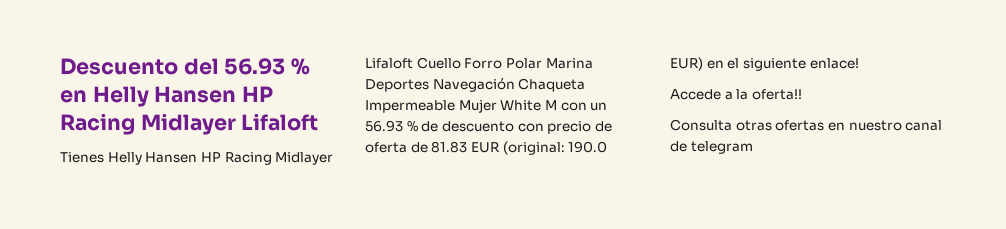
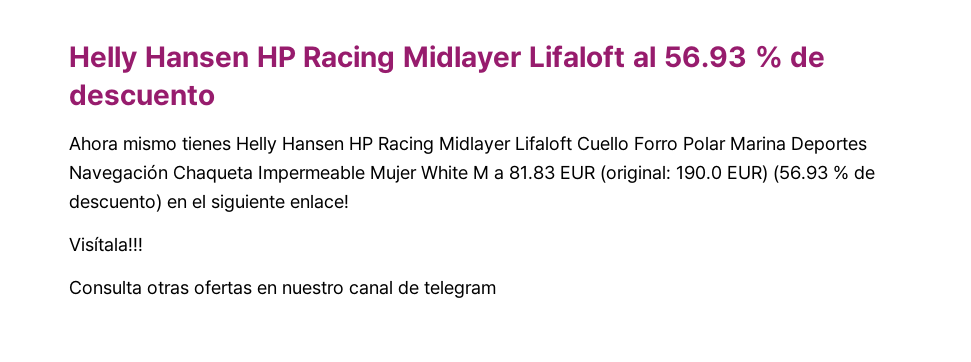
- Descuento del 56.93 % en Helly Hansen HP Racing Midlayer Lifaloft
- Tienes Helly Hansen HP Racing Midlayer Lifaloft Cuello Forro Polar Marina Deportes Navegación Chaqueta Impermeable Mujer White M con un 56.93 % de descuento con precio de oferta de 81.83 EUR (original: 190.0 EUR) en el siguiente enlace!
+ Helly Hansen HP Racing Midlayer Lifaloft al 56.93 % de descuento
+ Ahora mismo tienes Helly Hansen HP Racing Midlayer Lifaloft Cuello Forro Polar Marina Deportes Navegación Chaqueta Impermeable Mujer White M a 81.83 EUR (original: 190.0 EUR) (56.93 % de descuento) en el siguiente enlace!
- Accede a la oferta!!
+ Visítala!!!

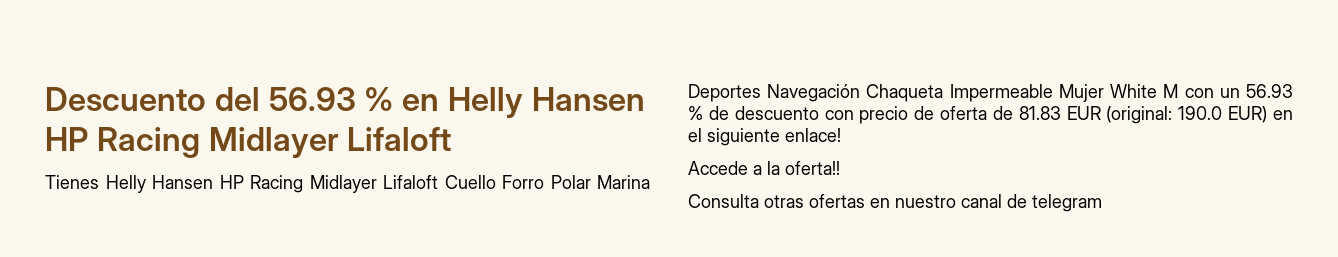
- Helly Hansen HP Racing Midlayer Lifaloft al 56.93 % de descuento
- Ahora mismo tienes Helly Hansen HP Racing Midlayer Lifaloft Cuello Forro Polar Marina Deportes Navegación Chaqueta Impermeable Mujer White M a 81.83 EUR (original: 190.0 EUR) (56.93 % de descuento) en el siguiente enlace!
+ Descuento del 56.93 % en Helly Hansen HP Racing Midlayer Lifaloft
+ Tienes Helly Hansen HP Racing Midlayer Lifaloft Cuello Forro Polar Marina Deportes Navegación Chaqueta Impermeable Mujer White M con un 56.93 % de descuento con precio de oferta de 81.83 EUR (original: 190.0 EUR) en el siguiente enlace!
- Visítala!!!
+ Accede a la oferta!!

